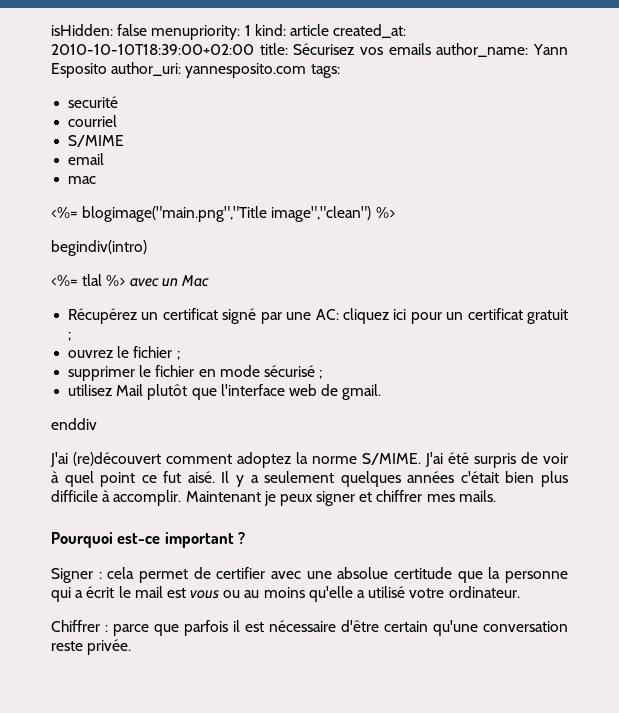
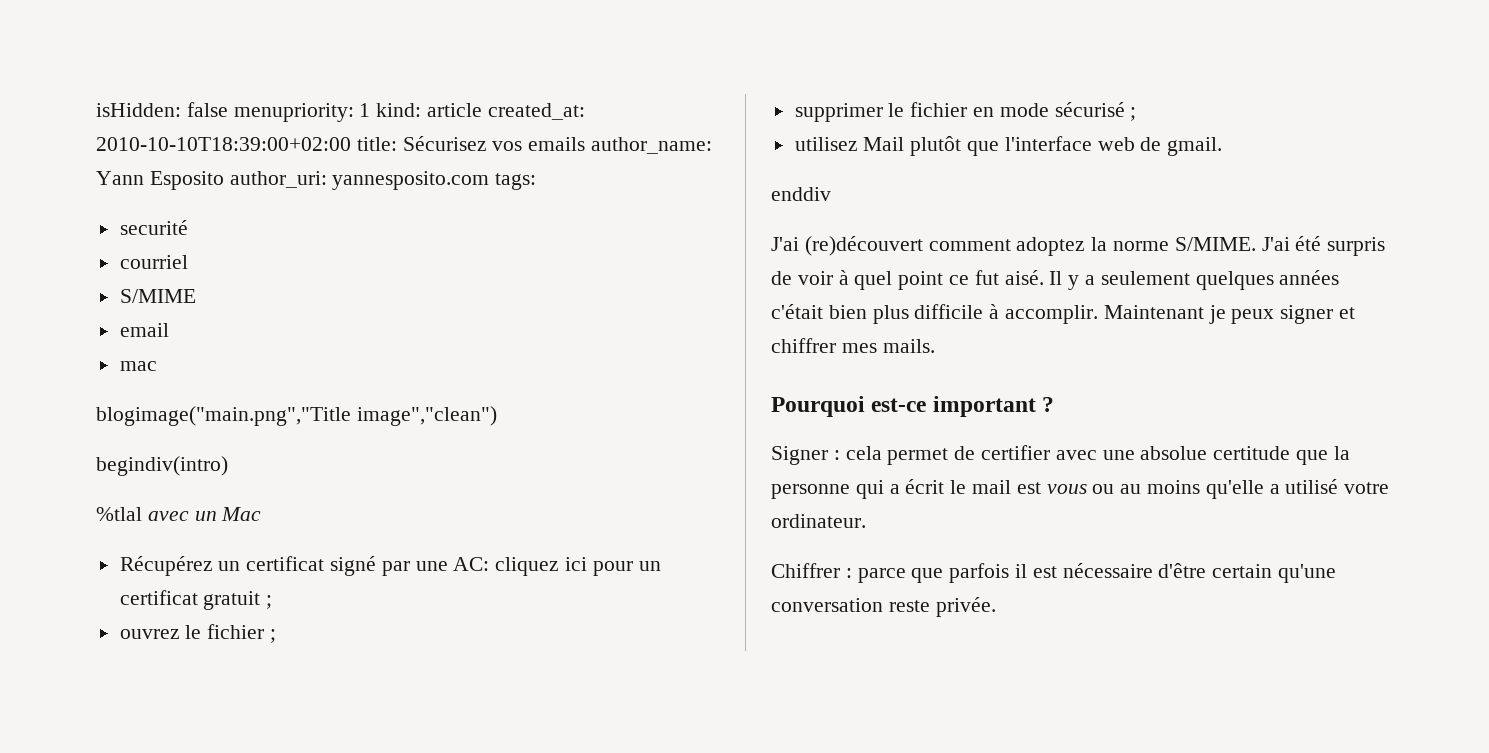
- <%= blogimage("main.png","Title image","clean") %>
+ blogimage("main.png","Title image","clean")
- <%= tlal %> avec un Mac
+ %tlal avec un Mac

